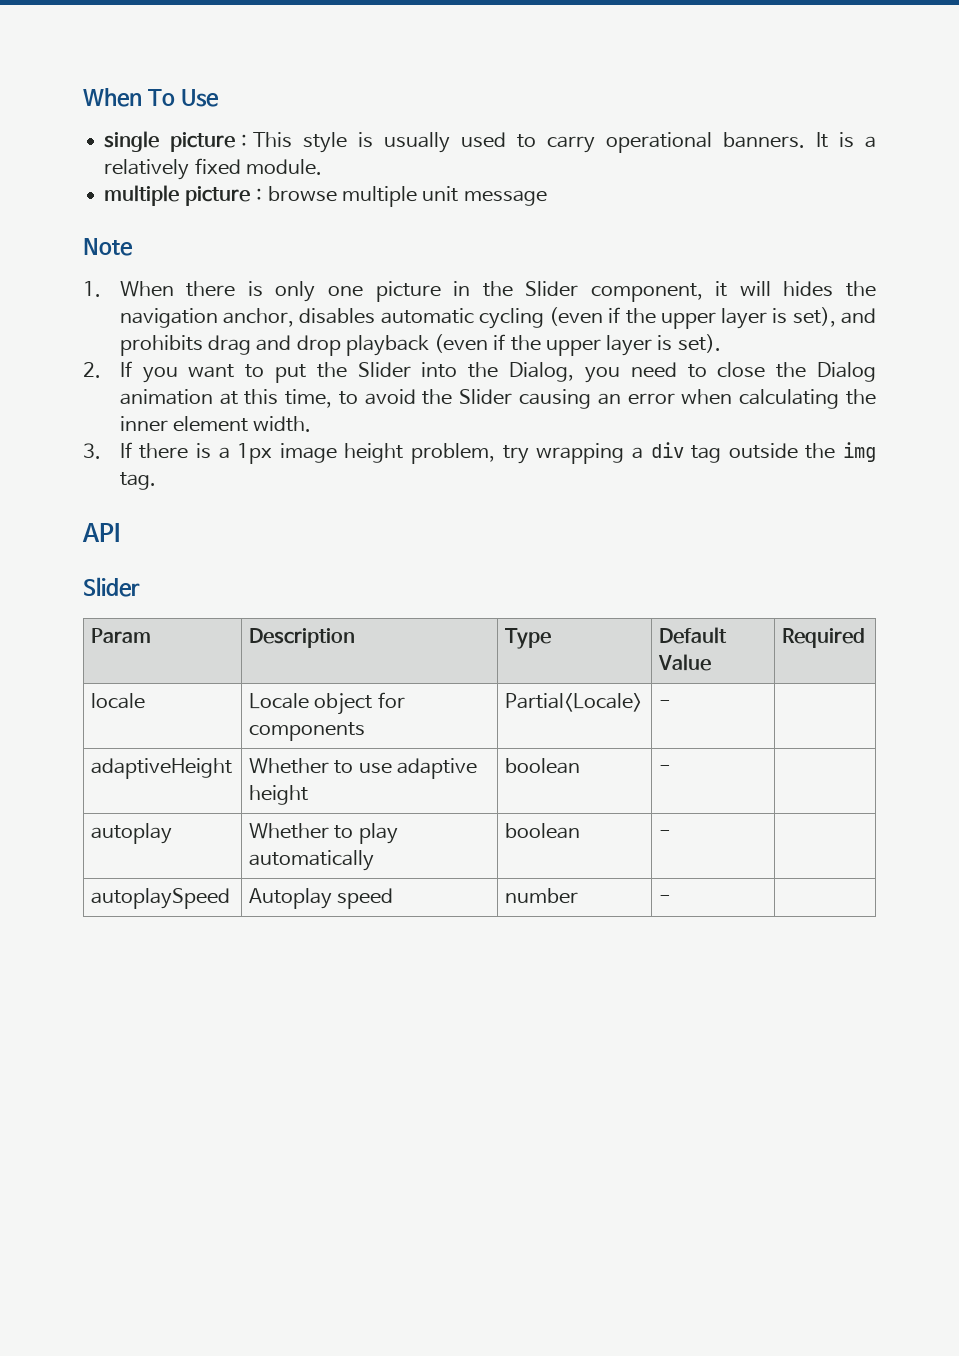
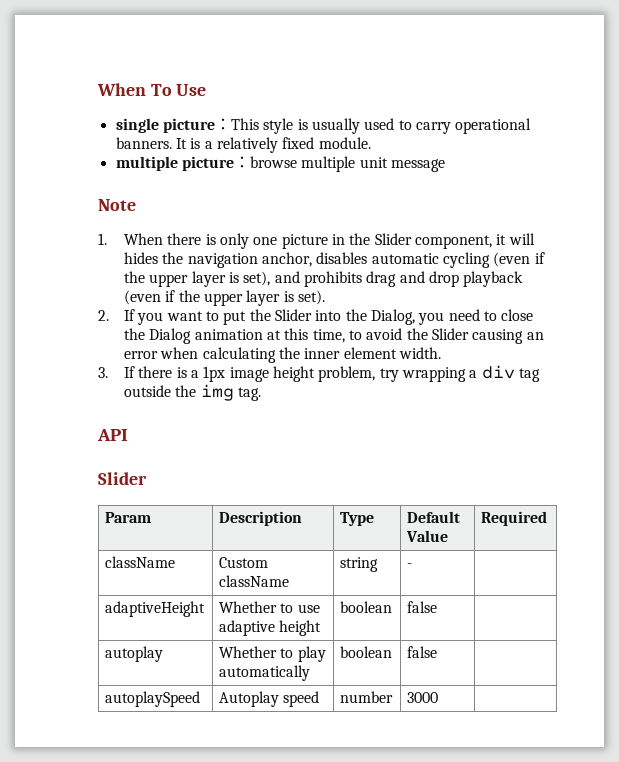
- locale | Locale object for components | Partial<Locale> | - |
+ className | Custom className | string | - |
- adaptiveHeight | Whether to use adaptive height | boolean | - |
+ adaptiveHeight | Whether to use adaptive height | boolean | false |
- autoplay | Whether to play automatically | boolean | - |
+ autoplay | Whether to play automatically | boolean | false |
- autoplaySpeed | Autoplay speed | number | - |
+ autoplaySpeed | Autoplay speed | number | 3000 |

